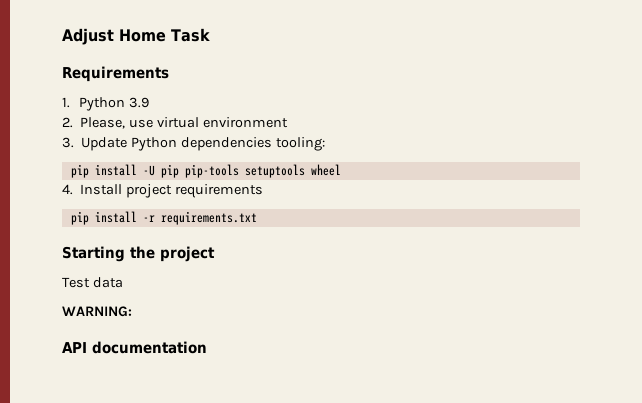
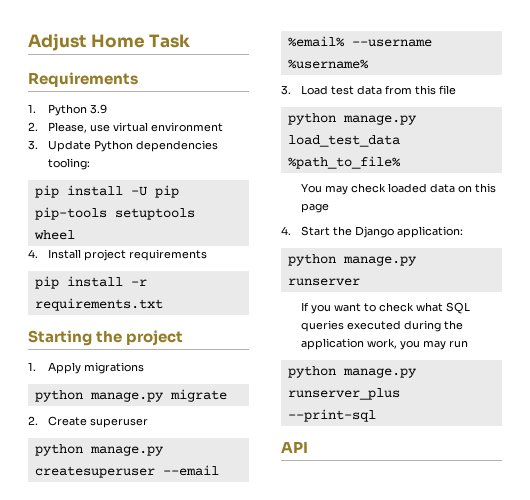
- Test data
- WARNING:
+ 1. Apply migrations
+ python manage.py migrate
+ 2. Create superuser
+ python manage.py createsuperuser --email %email% --username %username%
+ 3. Load test data from this file
+ python manage.py load_test_data %path_to_file%
+ You may check loaded data on this page
+ 4. Start the Django application:
+ python manage.py runserver
+ If you want to check what SQL queries executed during the application work, you may run
+ python manage.py runserver_plus --print-sql
- API documentation
+ API

